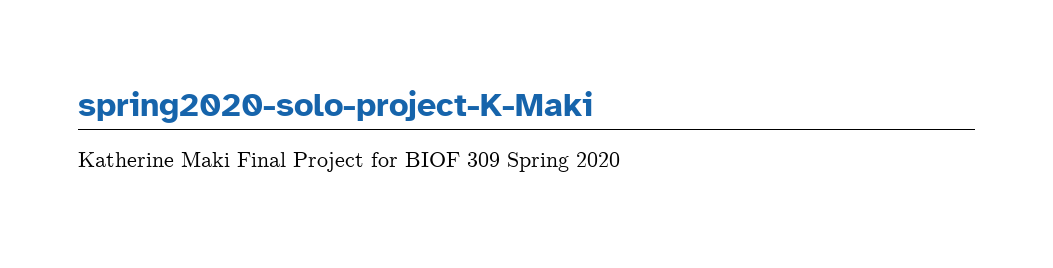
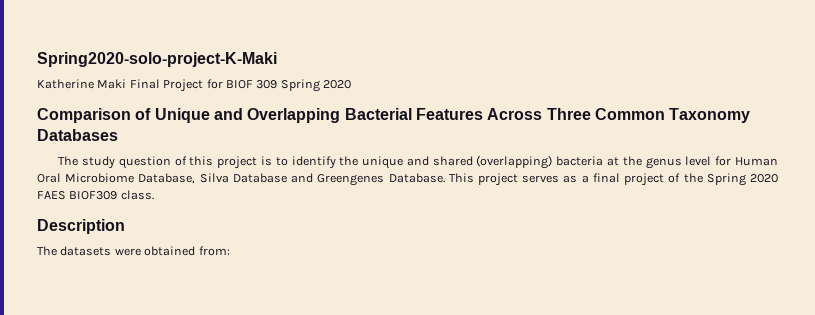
- spring2020-solo-project-K-Maki
+ Spring2020-solo-project-K-Maki
+ Comparison of Unique and Overlapping Bacterial Features Across Three Common Taxonomy Databases
+ The study question of this project is to identify the unique and shared (overlapping) bacteria at the genus level for Human Oral Microbiome Database, Silva Database and Greengenes Database. This project serves as a final project of the Spring 2020 FAES BIOF309 class.
+ Description
+ The datasets were obtained from:

